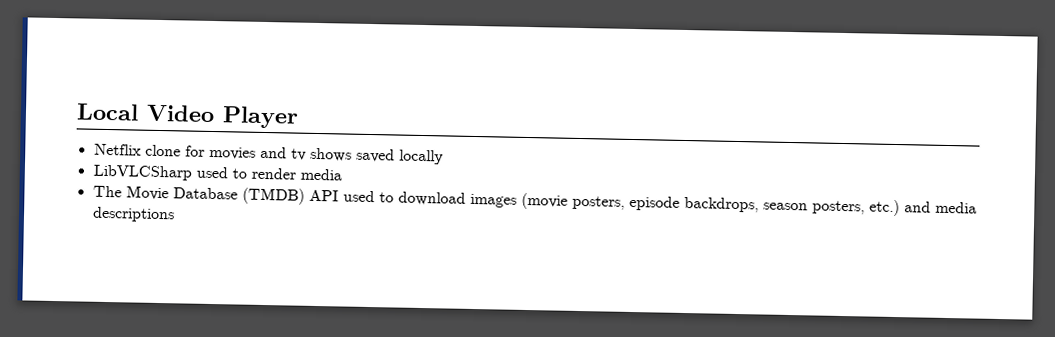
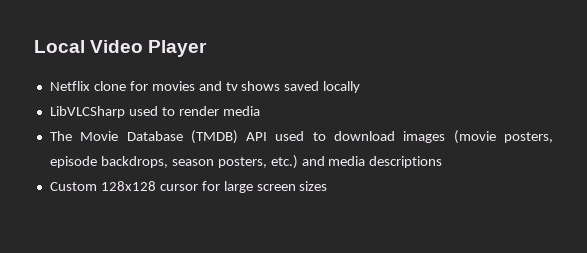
+ Custom 128x128 cursor for large screen sizes

